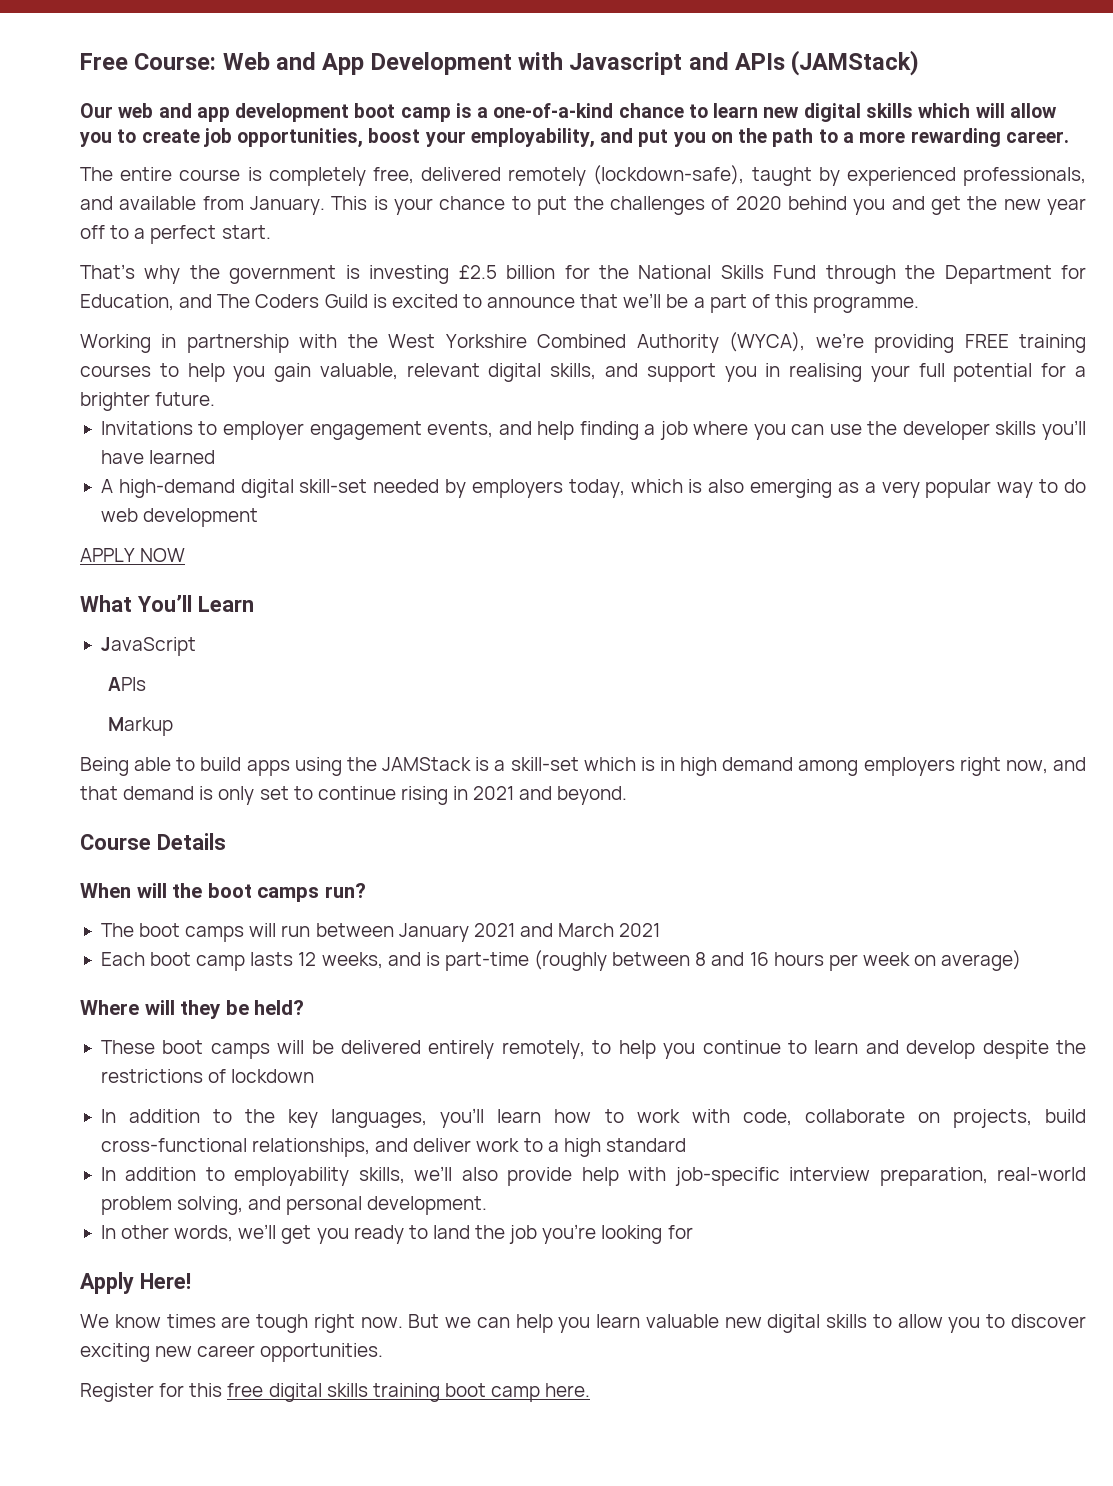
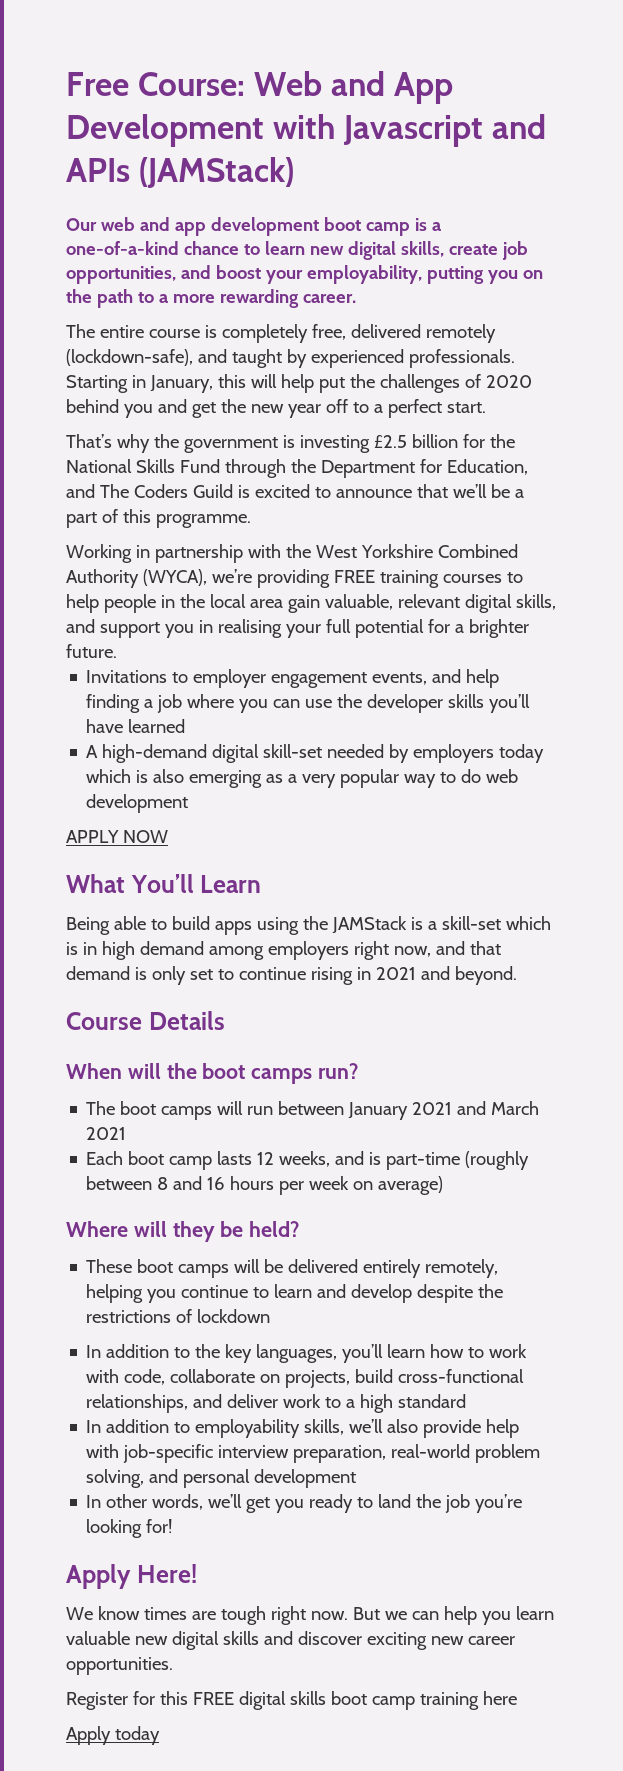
- Our web and app development boot camp is a one-of-a-kind chance to learn new digital skills which will allow you to create job opportunities, boost your employability, and put you on the path to a more rewarding career.
+ Our web and app development boot camp is a one-of-a-kind chance to learn new digital skills, create job opportunities, and boost your employability, putting you on the path to a more rewarding career.
- The entire course is completely free, delivered remotely (lockdown-safe), taught by experienced professionals, and available from January. This is your chance to put the challenges of 2020 behind you and get the new year off to a perfect start.
+ The entire course is completely free, delivered remotely (lockdown-safe), and taught by experienced professionals. Starting in January, this will help put the challenges of 2020 behind you and get the new year off to a perfect start.
- Working in partnership with the West Yorkshire Combined Authority (WYCA), we’re providing FREE training courses to help you gain valuable, relevant digital skills, and support you in realising your full potential for a brighter future.
+ Working in partnership with the West Yorkshire Combined Authority (WYCA), we’re providing FREE training courses to help people in the local area gain valuable, relevant digital skills, and support you in realising your full potential for a brighter future.
- A high-demand digital skill-set needed by employers today, which is also emerging as a very popular way to do web development
+ A high-demand digital skill-set needed by employers today which is also emerging as a very popular way to do web development
- JavaScript
- APIs
- Markup
- These boot camps will be delivered entirely remotely, to help you continue to learn and develop despite the restrictions of lockdown
+ These boot camps will be delivered entirely remotely, helping you continue to learn and develop despite the restrictions of lockdown
- In addition to employability skills, we’ll also provide help with job-specific interview preparation, real-world problem solving, and personal development.
+ In addition to employability skills, we’ll also provide help with job-specific interview preparation, real-world problem solving, and personal development
- In other words, we’ll get you ready to land the job you’re looking for
+ In other words, we’ll get you ready to land the job you’re looking for!
- But we can help you learn valuable new digital skills to allow you to discover exciting new career opportunities.
+ But we can help you learn valuable new digital skills and discover exciting new career opportunities.
- Register for this free digital skills training boot camp here.
+ Register for this FREE digital skills boot camp training here
+ Apply today

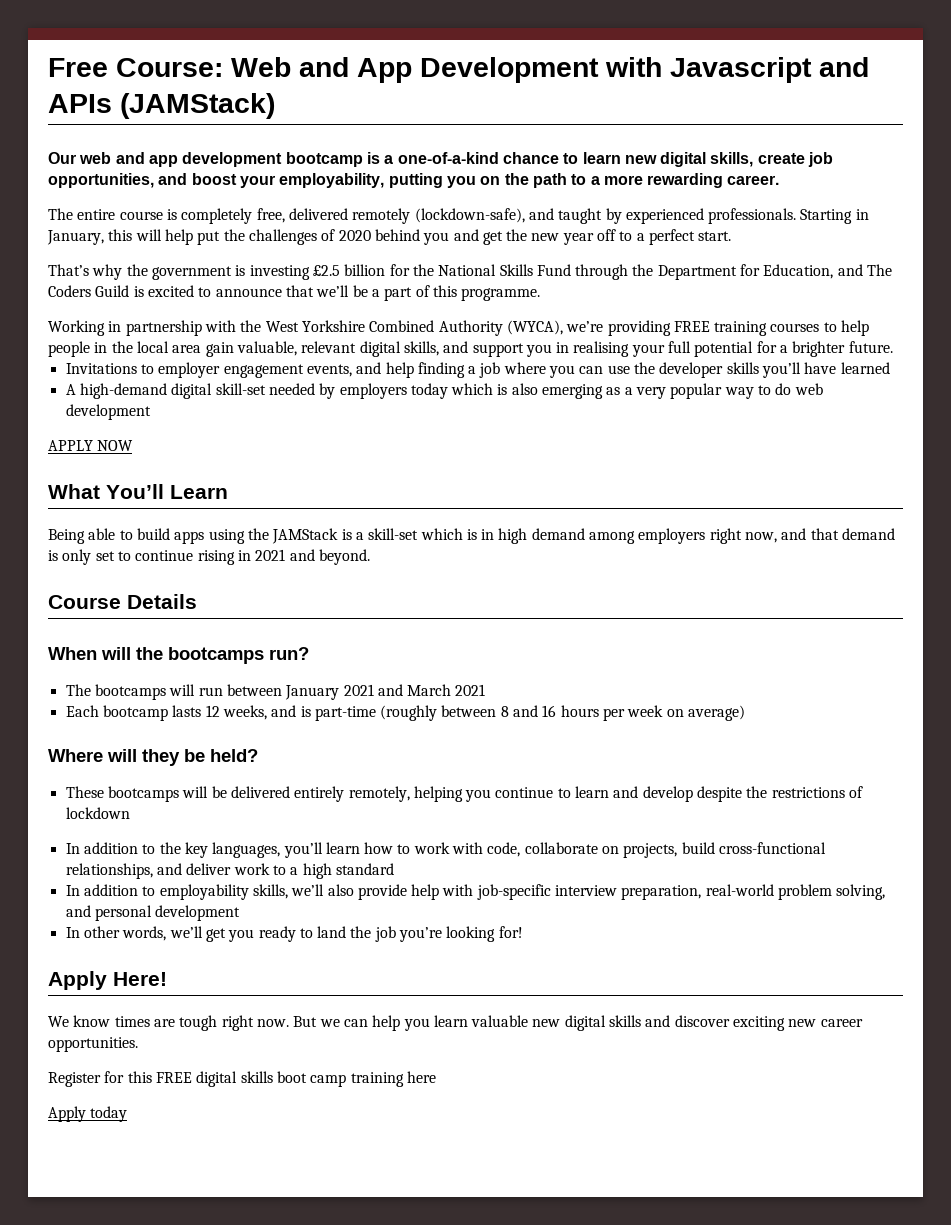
- Our web and app development boot camp is a one-of-a-kind chance to learn new digital skills, create job opportunities, and boost your employability, putting you on the path to a more rewarding career.
+ Our web and app development bootcamp is a one-of-a-kind chance to learn new digital skills, create job opportunities, and boost your employability, putting you on the path to a more rewarding career.
- When will the boot camps run?
+ When will the bootcamps run?
- The boot camps will run between January 2021 and March 2021
+ The bootcamps will run between January 2021 and March 2021
- Each boot camp lasts 12 weeks, and is part-time (roughly between 8 and 16 hours per week on average)
+ Each bootcamp lasts 12 weeks, and is part-time (roughly between 8 and 16 hours per week on average)
- These boot camps will be delivered entirely remotely, helping you continue to learn and develop despite the restrictions of lockdown
+ These bootcamps will be delivered entirely remotely, helping you continue to learn and develop despite the restrictions of lockdown

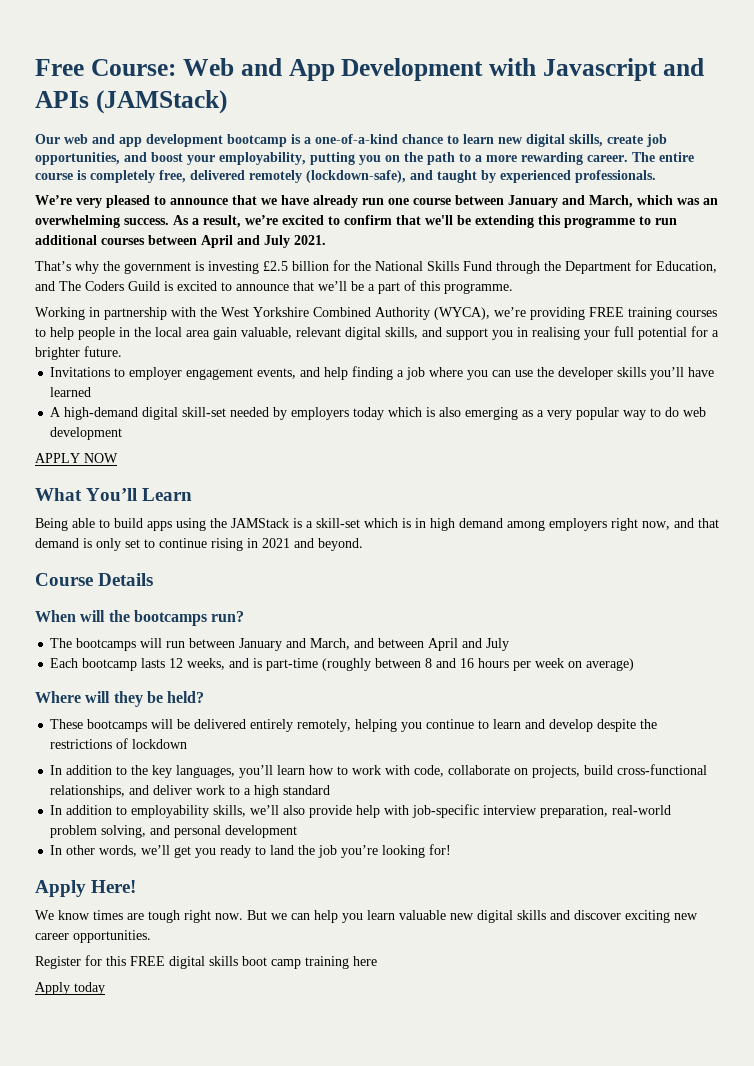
- Our web and app development bootcamp is a one-of-a-kind chance to learn new digital skills, create job opportunities, and boost your employability, putting you on the path to a more rewarding career.
- The entire course is completely free, delivered remotely (lockdown-safe), and taught by experienced professionals. Starting in January, this will help put the challenges of 2020 behind you and get the new year off to a perfect start.
+ Our web and app development bootcamp is a one-of-a-kind chance to learn new digital skills, create job opportunities, and boost your employability, putting you on the path to a more rewarding career. The entire course is completely free, delivered remotely (lockdown-safe), and taught by experienced professionals.
+ We’re very pleased to announce that we have already run one course between January and March, which was an overwhelming success. As a result, we’re excited to confirm that we'll be extending this programme to run additional courses between April and July 2021.
- The bootcamps will run between January 2021 and March 2021
+ The bootcamps will run between January and March, and between April and July

